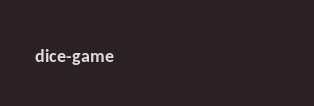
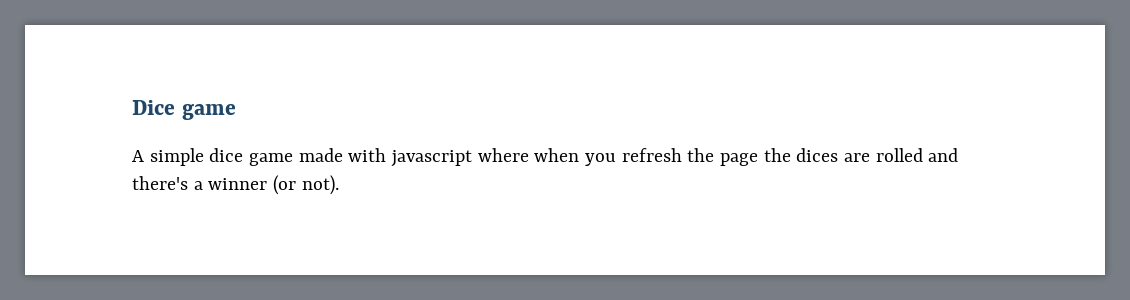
- dice-game
+ Dice game
+ A simple dice game made with javascript where when you refresh the page the dices are rolled and there's a winner (or not).

